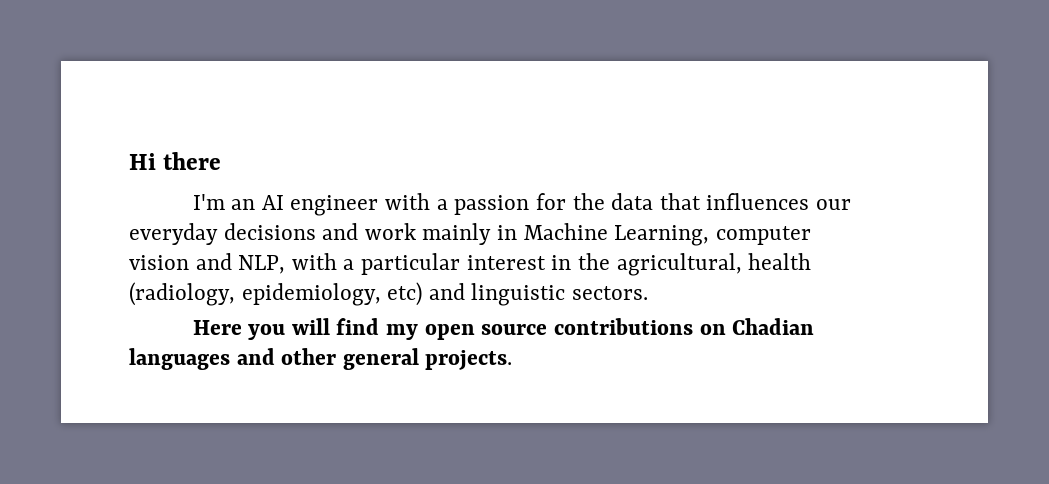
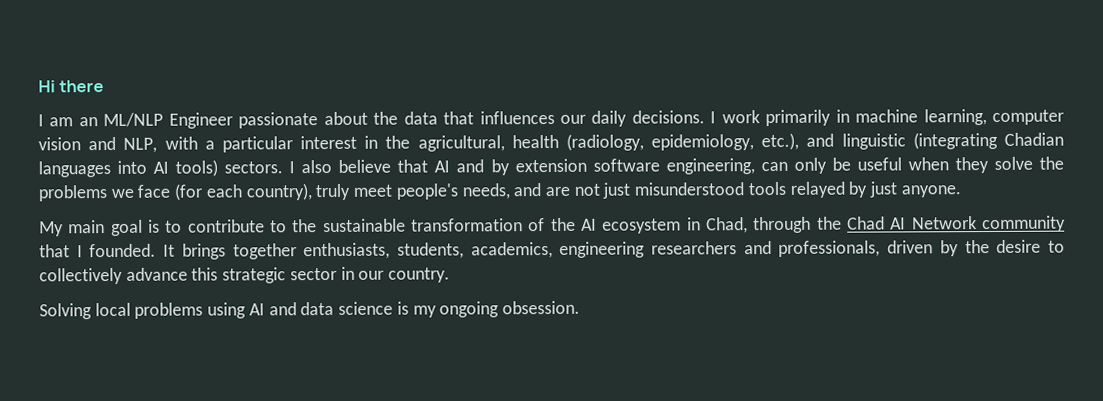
- I'm an AI engineer with a passion for the data that influences our everyday decisions and work mainly in Machine Learning, computer vision and NLP, with a particular interest in the agricultural, health (radiology, epidemiology, etc) and linguistic sectors.
- Here you will find my open source contributions on Chadian languages and other general projects.
+ I am an ML/NLP Engineer passionate about the data that influences our daily decisions. I work primarily in machine learning, computer vision and NLP, with a particular interest in the agricultural, health (radiology, epidemiology, etc.), and linguistic (integrating Chadian languages into AI tools) sectors. I also believe that AI and by extension software engineering, can only be useful when they solve the problems we face (for each country), truly meet people's needs, and are not just misunderstood tools relayed by just anyone.
+ My main goal is to contribute to the sustainable transformation of the AI ecosystem in Chad, through the Chad AI Network community that I founded. It brings together enthusiasts, students, academics, engineering researchers and professionals, driven by the desire to collectively advance this strategic sector in our country.
+ Solving local problems using AI and data science is my ongoing obsession.

